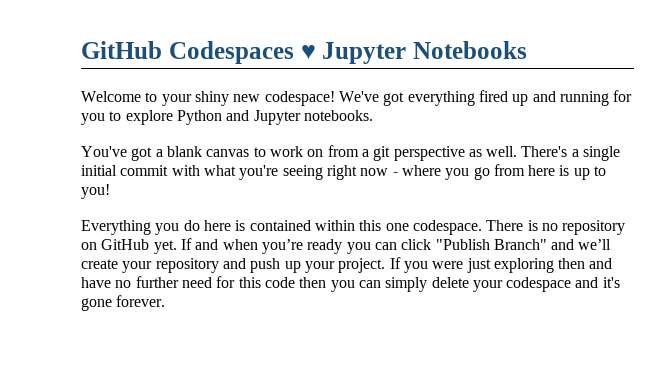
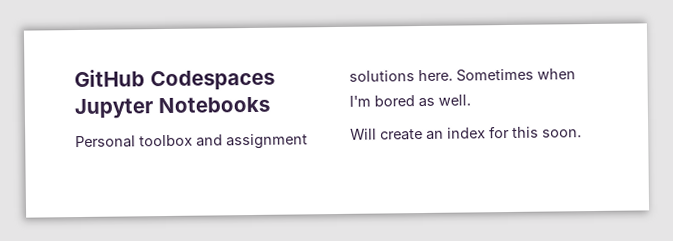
- GitHub Codespaces ♥ Jupyter Notebooks
+ GitHub Codespaces Jupyter Notebooks
- Welcome to your shiny new codespace! We've got everything fired up and running for you to explore Python and Jupyter notebooks.
- You've got a blank canvas to work on from a git perspective as well. There's a single initial commit with what you're seeing right now - where you go from here is up to you!
- Everything you do here is contained within this one codespace. There is no repository on GitHub yet. If and when you’re ready you can click "Publish Branch" and we’ll create your repository and push up your project. If you were just exploring then and have no further need for this code then you can simply delete your codespace and it's gone forever.
+ Personal toolbox and assignment solutions here. Sometimes when I'm bored as well.
+ Will create an index for this soon.

